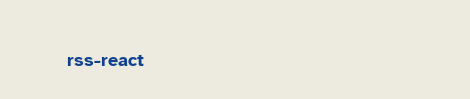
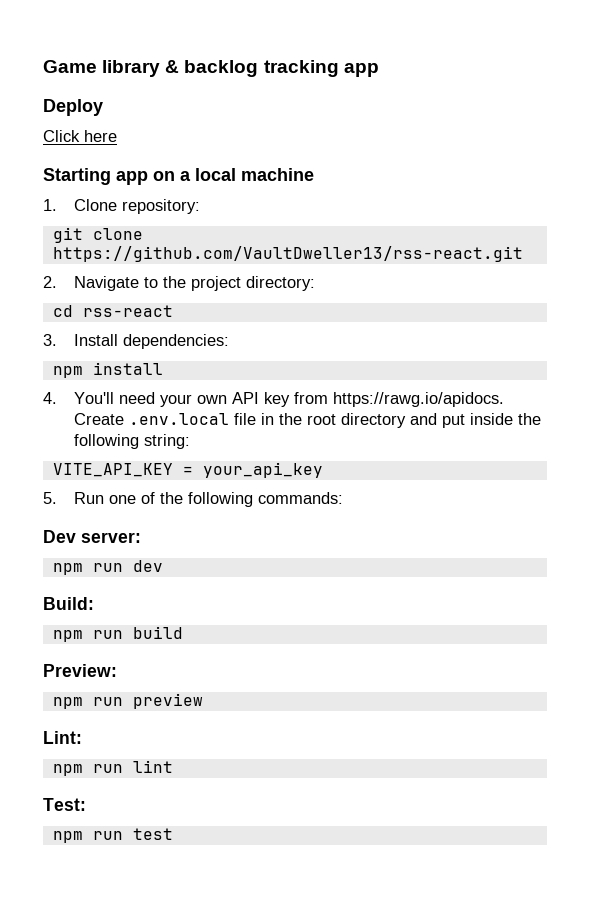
- rss-react
+ Game library & backlog tracking app
+ Deploy
+ Click here
+ Starting app on a local machine
+ 1. Clone repository:
+ git clone https://github.com/VaultDweller13/rss-react.git
+ 2. Navigate to the project directory:
+ cd rss-react
+ 3. Install dependencies:
+ npm install
+ 4. You'll need your own API key from https://rawg.io/apidocs. Create .env.local file in the root directory and put inside the following string:
+ VITE_API_KEY = your_api_key
+ 5. Run one of the following commands:
+ Dev server:
+ npm run dev
+ Build:
+ npm run build
+ Preview:
+ npm run preview
+ Lint:
+ npm run lint
+ Test:
+ npm run test

